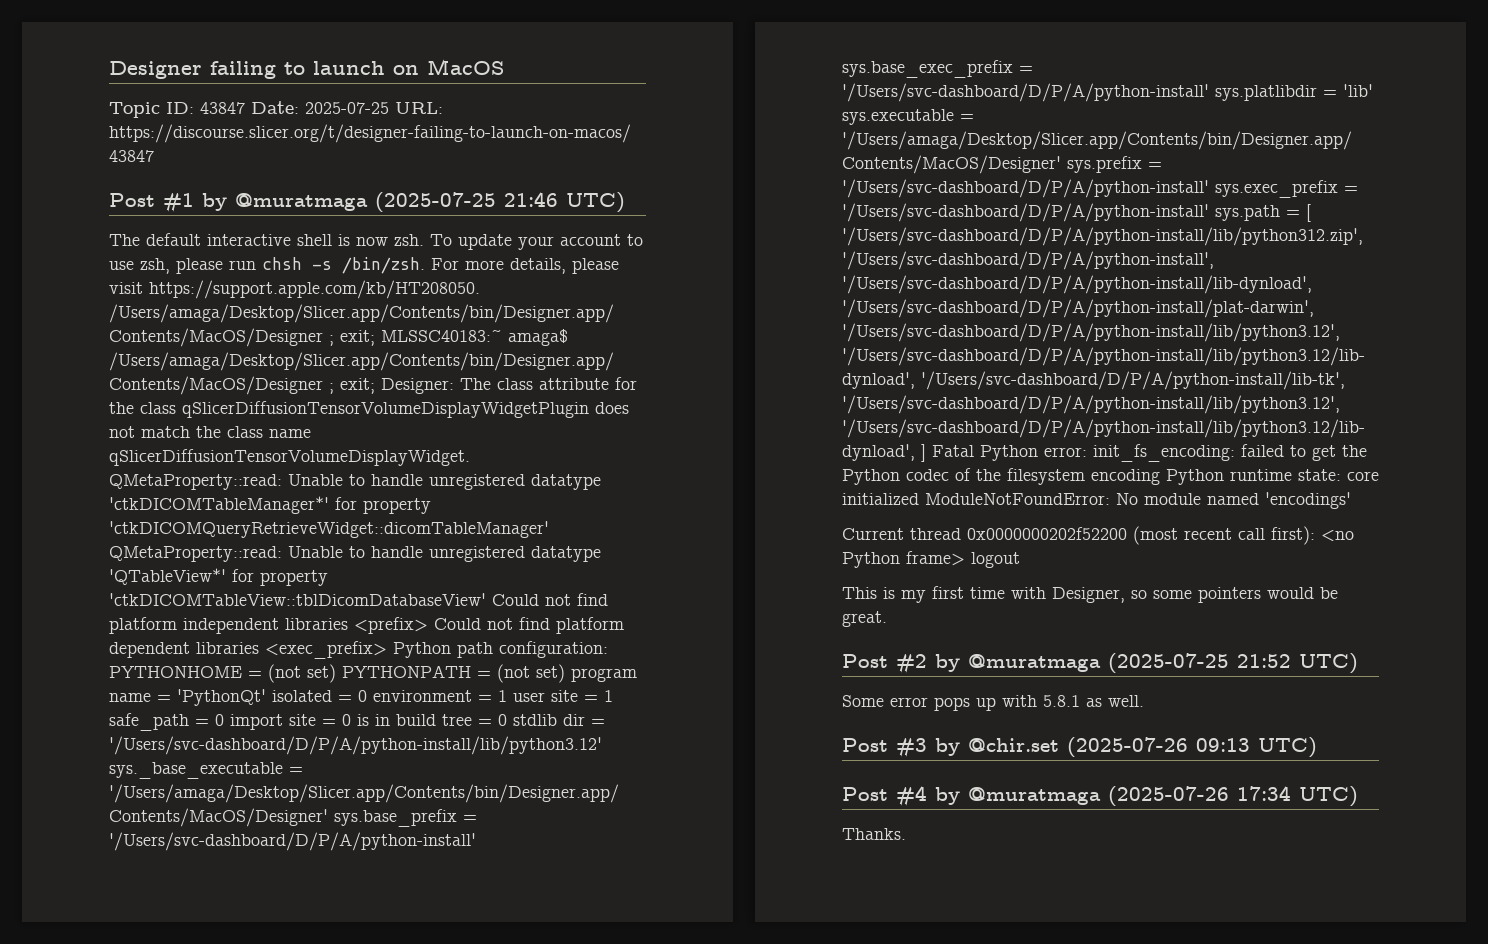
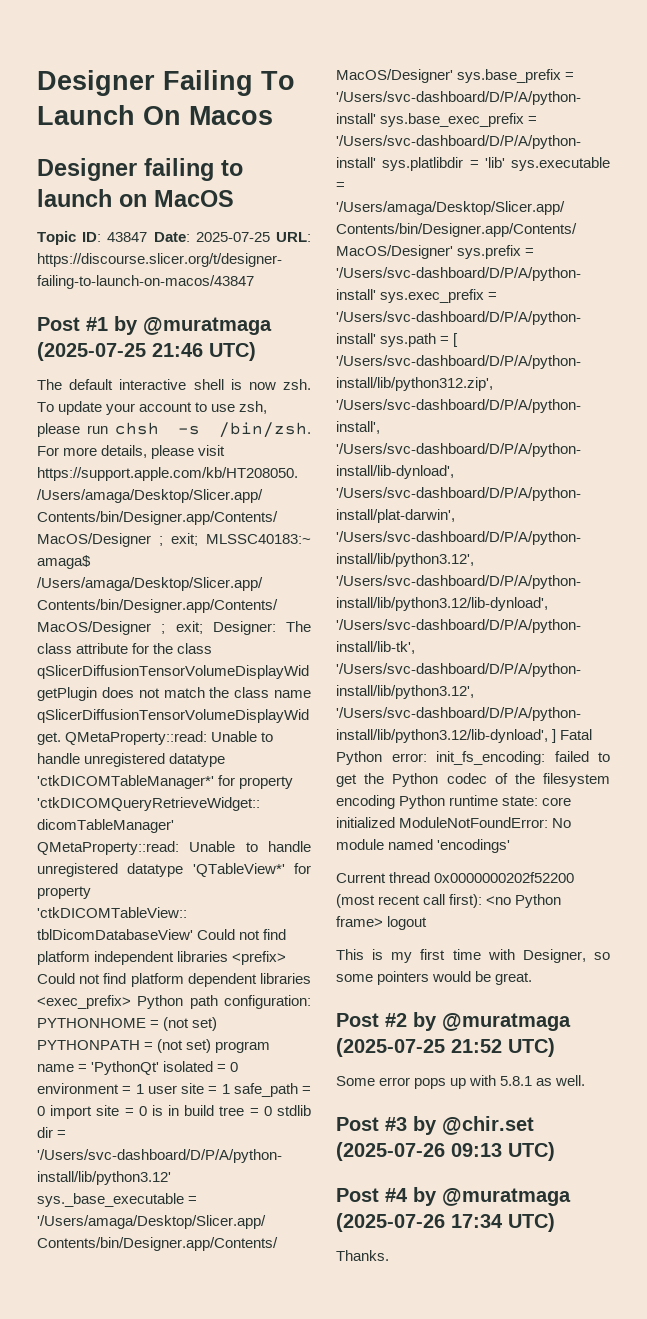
+ Designer Failing To Launch On Macos

